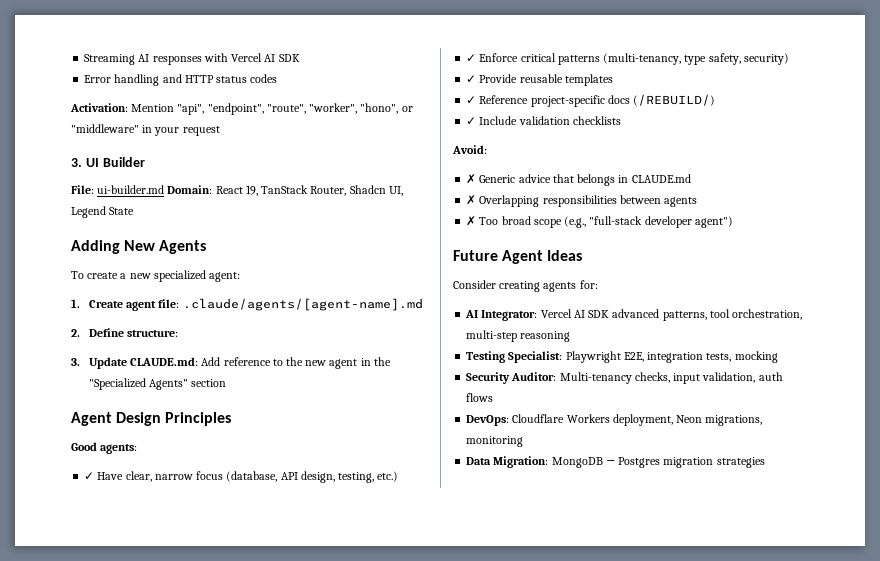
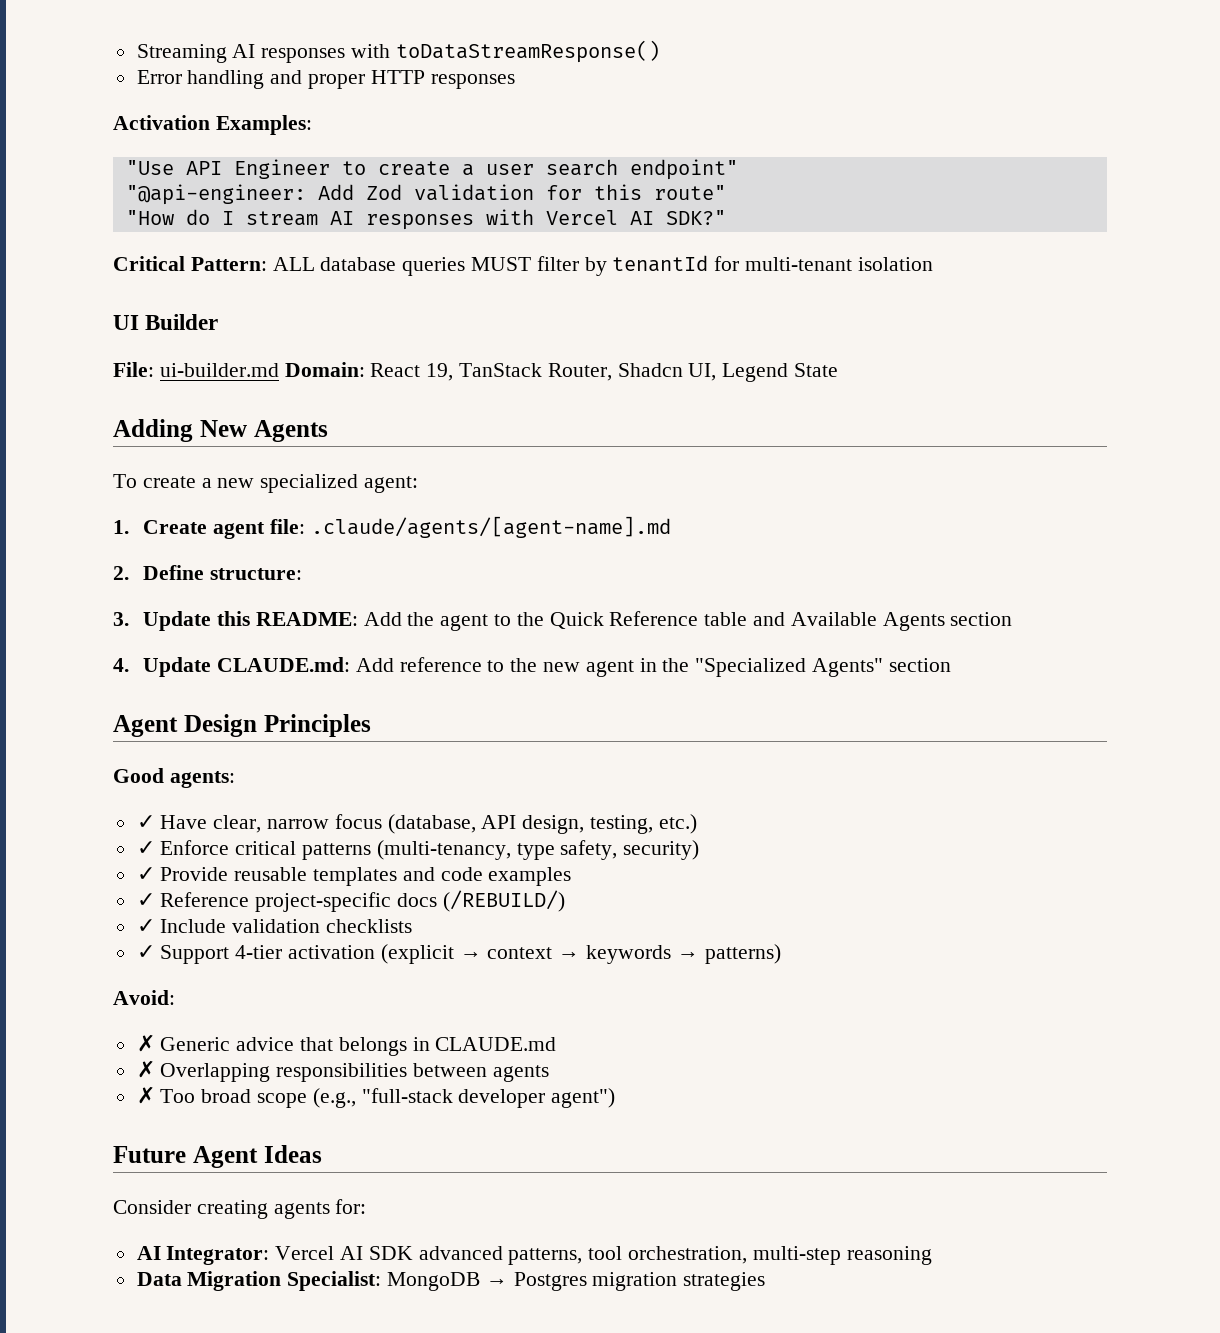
- Streaming AI responses with Vercel AI SDK
- Error handling and HTTP status codes
- Activation: Mention "api", "endpoint", "route", "worker", "hono", or "middleware" in your request
- 3. UI Builder
+ Streaming AI responses with toDataStreamResponse()
+ Error handling and proper HTTP responses
+ Activation Examples:
+ "Use API Engineer to create a user search endpoint"
+ "@api-engineer: Add Zod validation for this route"
+ "How do I stream AI responses with Vercel AI SDK?"
+ Critical Pattern: ALL database queries MUST filter by tenantId for multi-tenant isolation
+ UI Builder
- 3. Update CLAUDE.md: Add reference to the new agent in the "Specialized Agents" section
+ 3. Update this README: Add the agent to the Quick Reference table and Available Agents section
+ 4. Update CLAUDE.md: Add reference to the new agent in the "Specialized Agents" section
- ✓ Provide reusable templates
+ ✓ Provide reusable templates and code examples
+ ✓ Support 4-tier activation (explicit → context → keywords → patterns)
- Testing Specialist: Playwright E2E, integration tests, mocking
- Security Auditor: Multi-tenancy checks, input validation, auth flows
- DevOps: Cloudflare Workers deployment, Neon migrations, monitoring
- Data Migration: MongoDB → Postgres migration strategies
+ Data Migration Specialist: MongoDB → Postgres migration strategies

